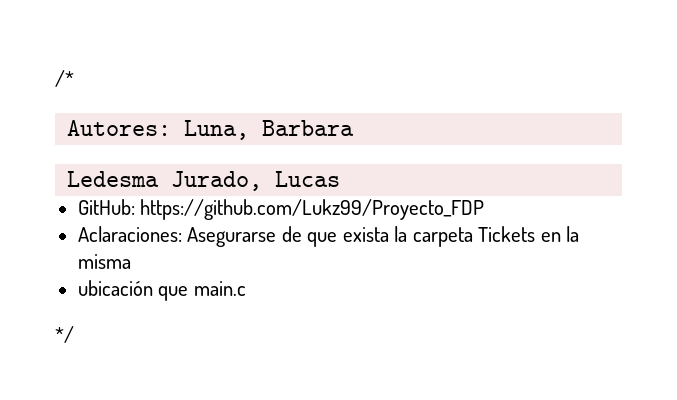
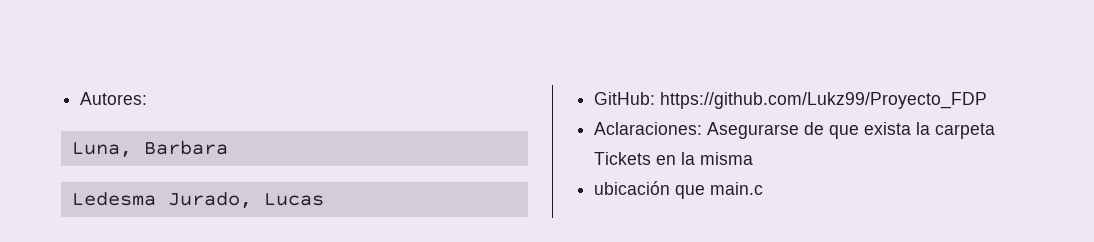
- /*
- Autores: Luna, Barbara
+ Autores:
+ Luna, Barbara
- */

